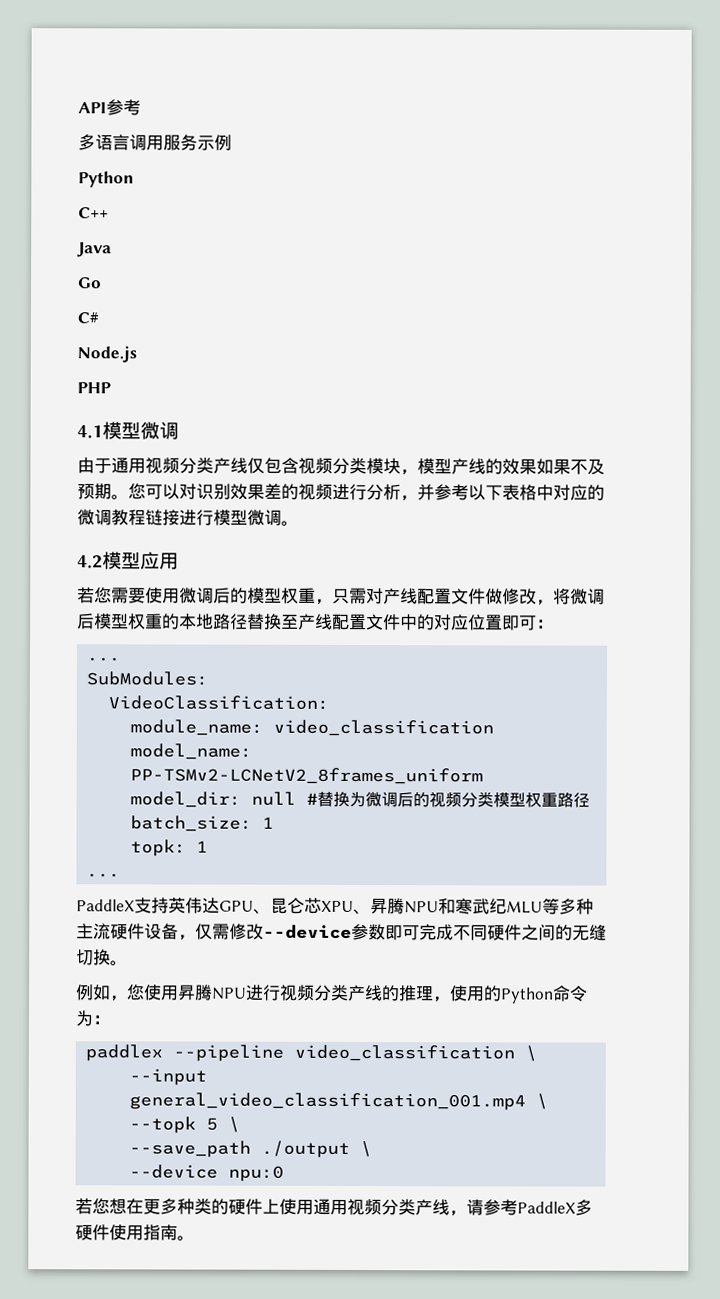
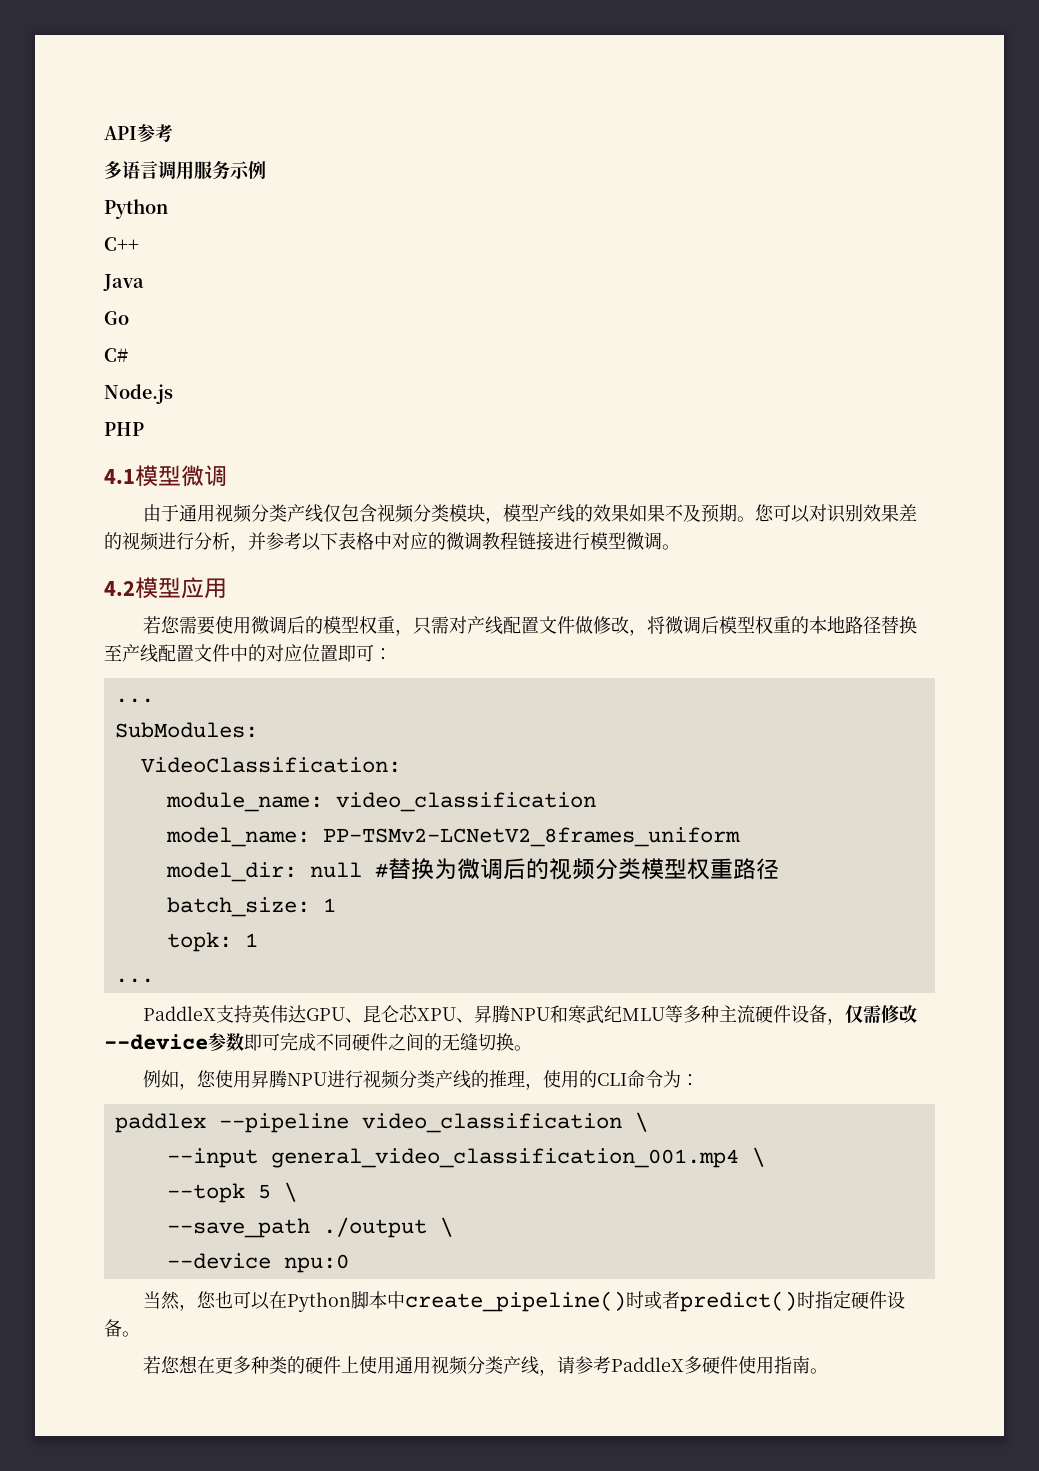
- 例如，您使用昇腾NPU进行视频分类产线的推理，使用的Python命令为：
+ 例如，您使用昇腾NPU进行视频分类产线的推理，使用的CLI命令为：
+ 当然，您也可以在Python脚本中create_pipeline()时或者predict()时指定硬件设备。

